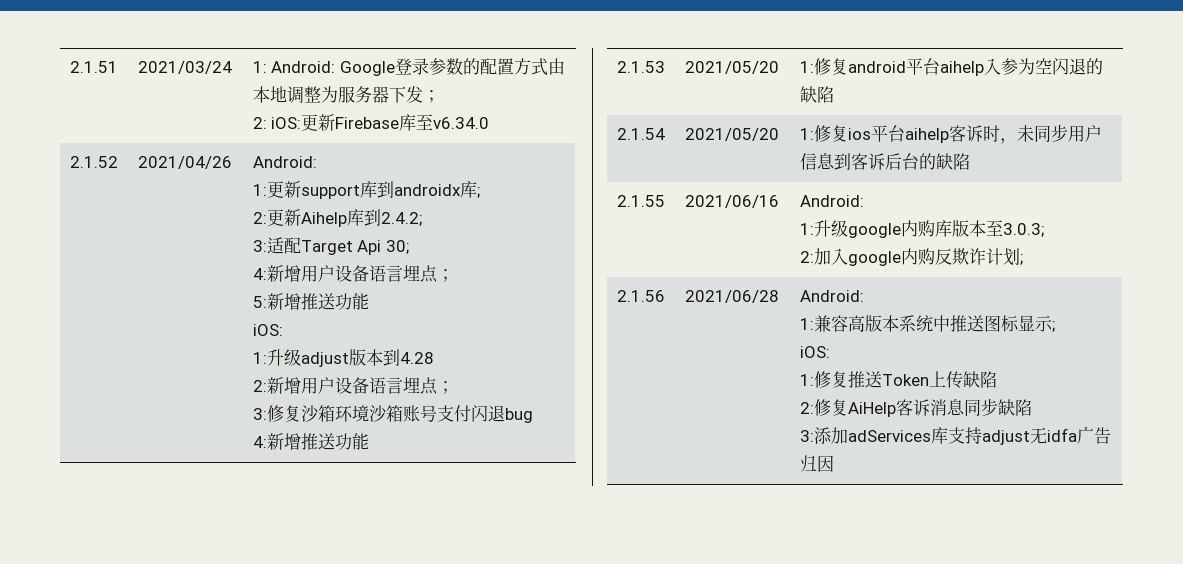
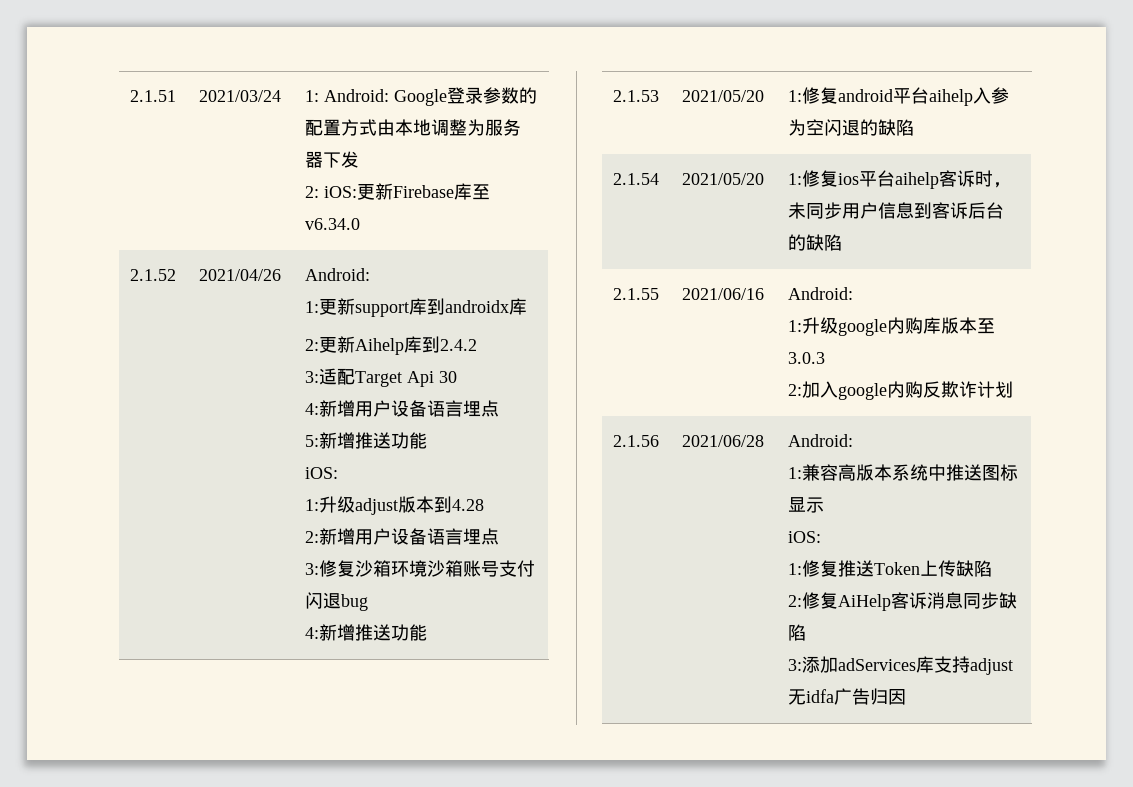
- 2.1.51 | 2021/03/24 | 1: Android: Google登录参数的配置方式由本地调整为服务器下发；
+ 2.1.51 | 2021/03/24 | 1: Android: Google登录参数的配置方式由本地调整为服务器下发
- 1:更新support库到androidx库;
+ 1:更新support库到androidx库
- 2:更新Aihelp库到2.4.2;
+ 2:更新Aihelp库到2.4.2
- 3:适配Target Api 30;
+ 3:适配Target Api 30
- 4:新增用户设备语言埋点；
+ 4:新增用户设备语言埋点
- 2:新增用户设备语言埋点；
+ 2:新增用户设备语言埋点
  2.1.55 | 2021/06/16 | Android:
- 1:升级google内购库版本至3.0.3;
- 2:加入google内购反欺诈计划;
+ 1:升级google内购库版本至3.0.3
+ 2:加入google内购反欺诈计划
  2.1.56 | 2021/06/28 | Android:
- 1:兼容高版本系统中推送图标显示;
+ 1:兼容高版本系统中推送图标显示

